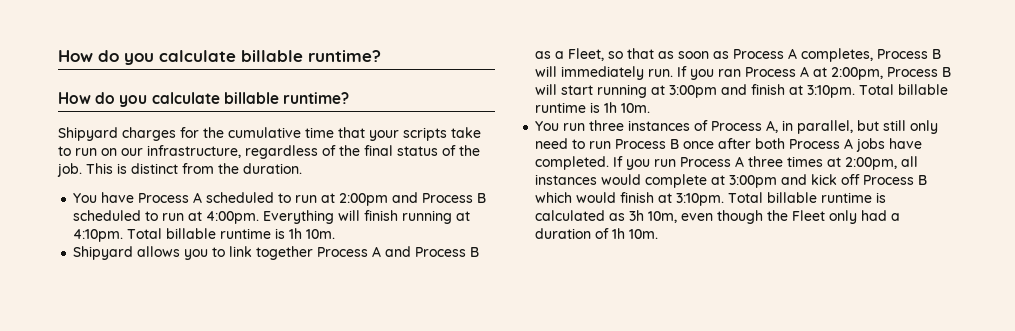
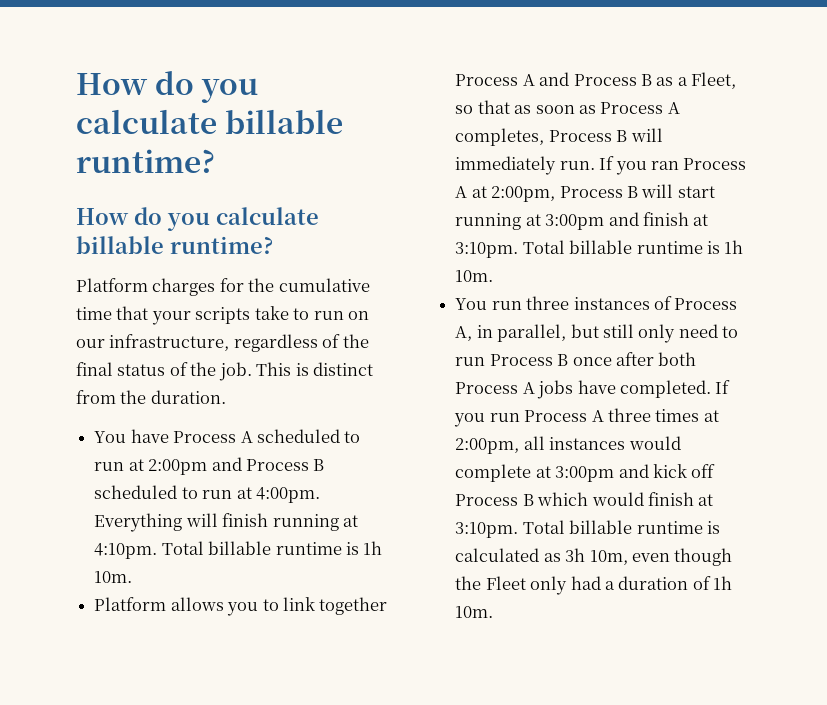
- Shipyard charges for the cumulative time that your scripts take to run on our infrastructure, regardless of the final status of the job.
+ Platform charges for the cumulative time that your scripts take to run on our infrastructure, regardless of the final status of the job.
- Shipyard allows you to link together Process A and Process B as a Fleet, so that as soon as Process A completes, Process B will immediately run.
+ Platform allows you to link together Process A and Process B as a Fleet, so that as soon as Process A completes, Process B will immediately run.

